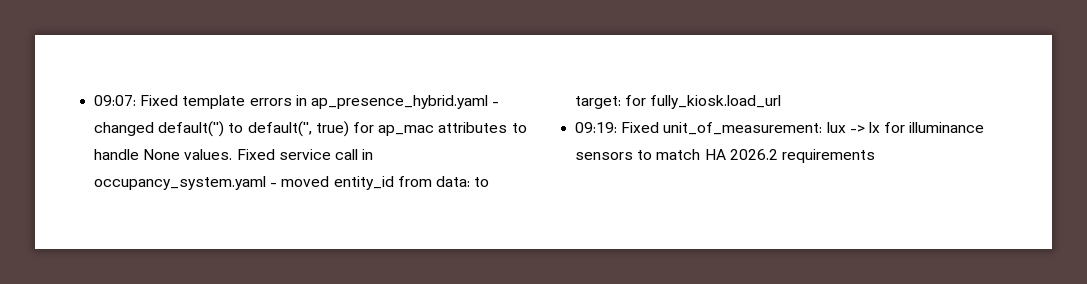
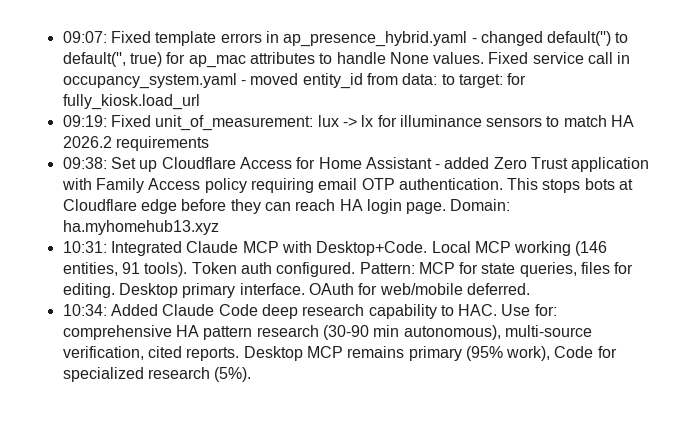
+ 09:38: Set up Cloudflare Access for Home Assistant - added Zero Trust application with Family Access policy requiring email OTP authentication. This stops bots at Cloudflare edge before they can reach HA login page. Domain: ha.myhomehub13.xyz
+ 10:31: Integrated Claude MCP with Desktop+Code. Local MCP working (146 entities, 91 tools). Token auth configured. Pattern: MCP for state queries, files for editing. Desktop primary interface. OAuth for web/mobile deferred.
+ 10:34: Added Claude Code deep research capability to HAC. Use for: comprehensive HA pattern research (30-90 min autonomous), multi-source verification, cited reports. Desktop MCP remains primary (95% work), Code for specialized research (5%).

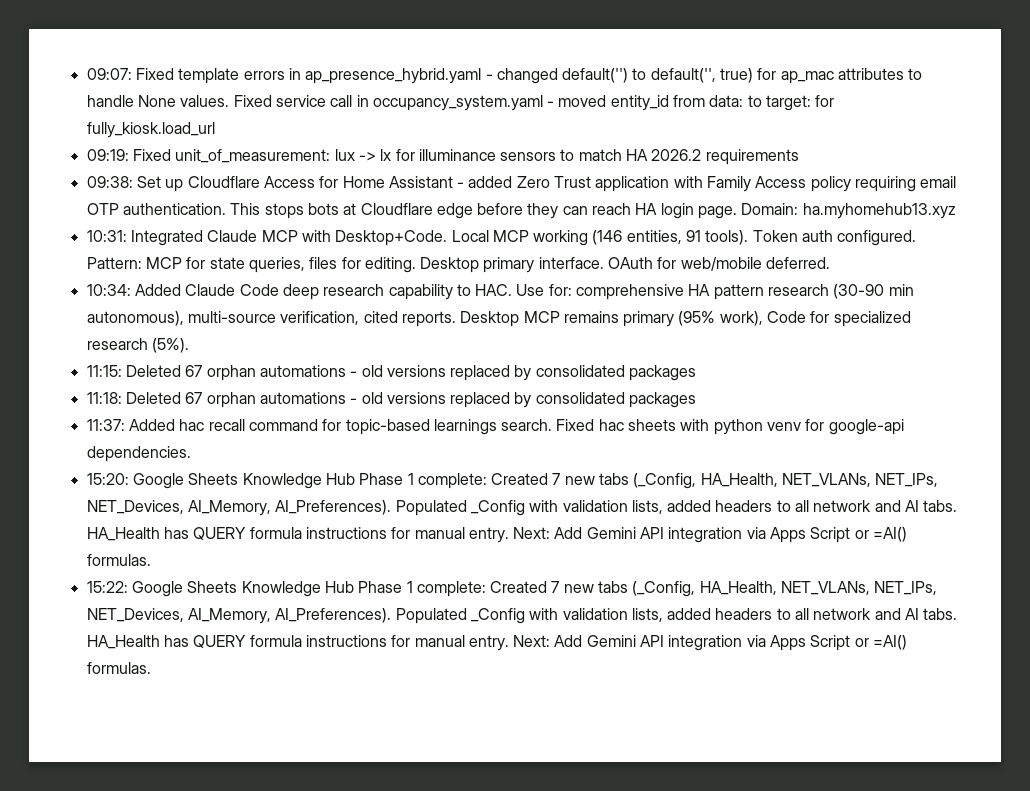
+ 11:15: Deleted 67 orphan automations - old versions replaced by consolidated packages
+ 11:18: Deleted 67 orphan automations - old versions replaced by consolidated packages
+ 11:37: Added hac recall command for topic-based learnings search. Fixed hac sheets with python venv for google-api dependencies.
+ 15:20: Google Sheets Knowledge Hub Phase 1 complete: Created 7 new tabs (_Config, HA_Health, NET_VLANs, NET_IPs, NET_Devices, AI_Memory, AI_Preferences). Populated _Config with validation lists, added headers to all network and AI tabs. HA_Health has QUERY formula instructions for manual entry. Next: Add Gemini API integration via Apps Script or =AI() formulas.
+ 15:22: Google Sheets Knowledge Hub Phase 1 complete: Created 7 new tabs (_Config, HA_Health, NET_VLANs, NET_IPs, NET_Devices, AI_Memory, AI_Preferences). Populated _Config with validation lists, added headers to all network and AI tabs. HA_Health has QUERY formula instructions for manual entry. Next: Add Gemini API integration via Apps Script or =AI() formulas.

